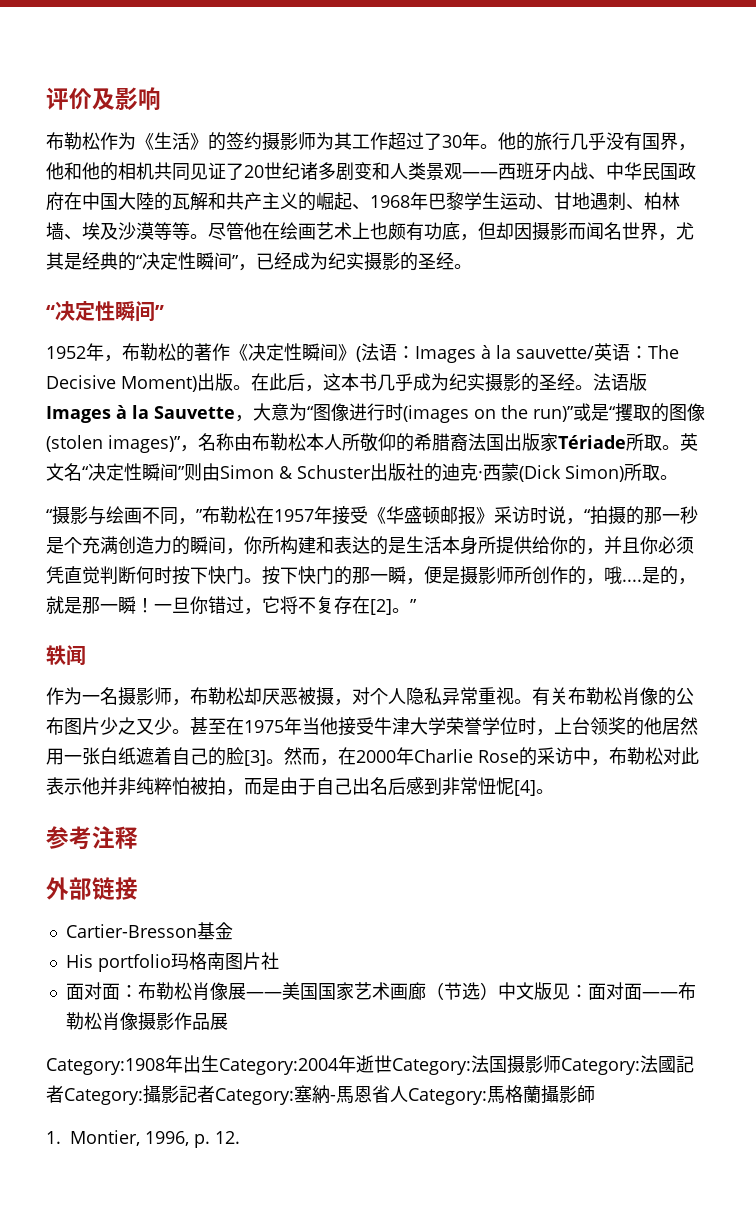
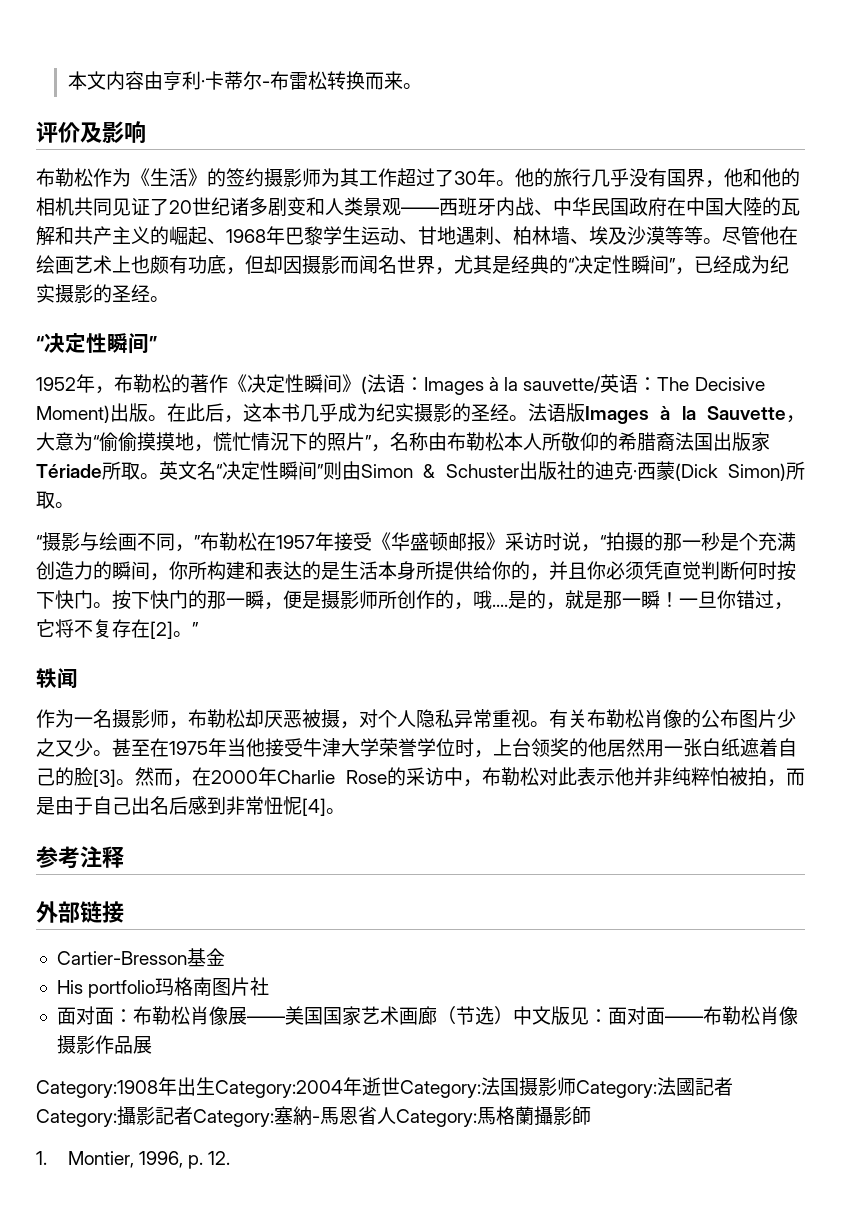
+ 本文内容由亨利·卡蒂尔-布雷松转换而来。
- 法语版Images à la Sauvette，大意为“图像进行时(images on the run)”或是“攫取的图像(stolen images)”，名称由布勒松本人所敬仰的希腊裔法国出版家Tériade所取。
+ 法语版Images à la Sauvette，大意为“偷偷摸摸地，慌忙情況下的照片”，名称由布勒松本人所敬仰的希腊裔法国出版家Tériade所取。

